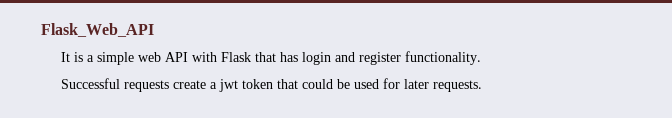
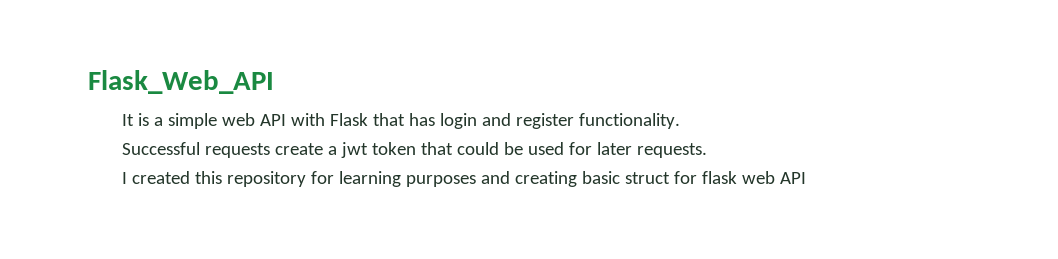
+ I created this repository for learning purposes and creating basic struct for flask web API

